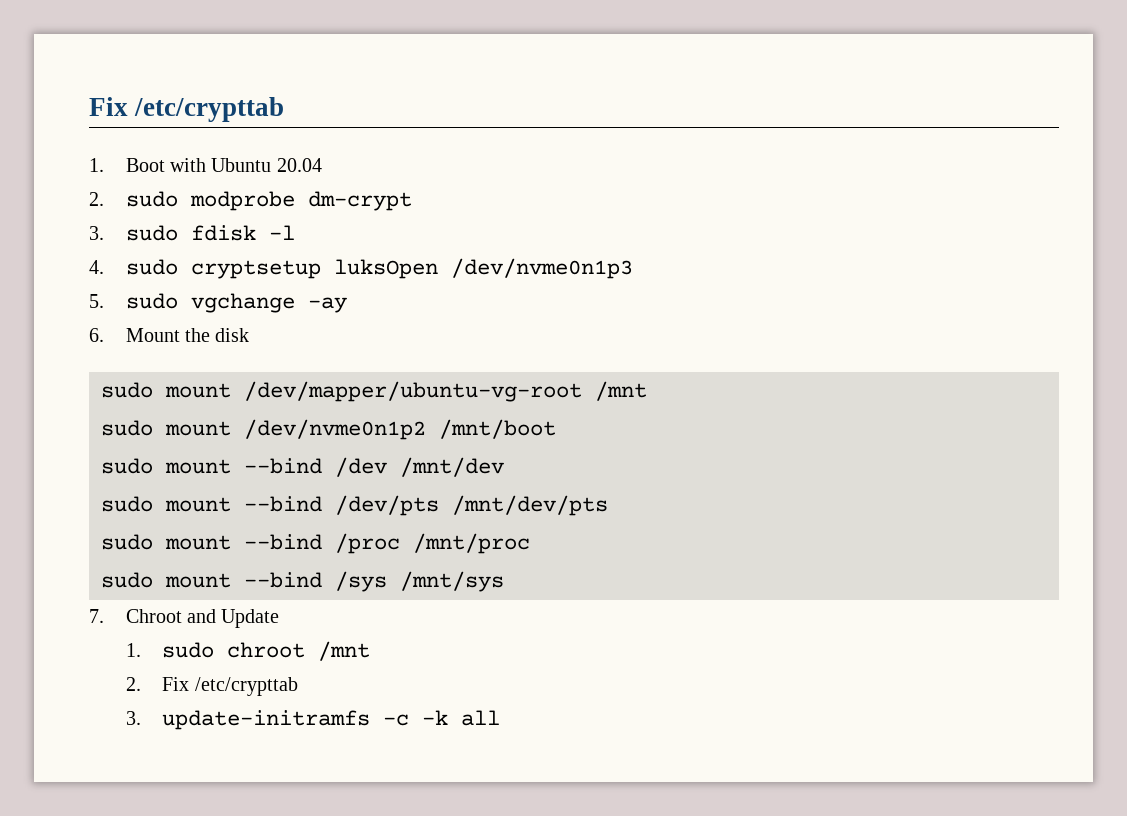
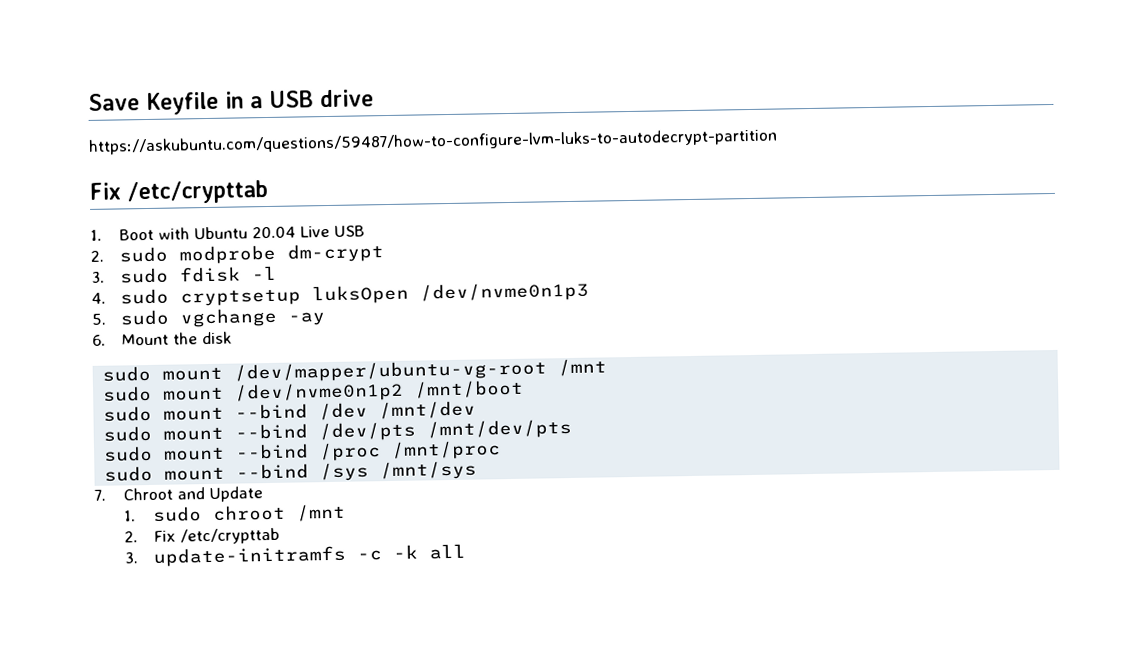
+ Save Keyfile in a USB drive
+ https://askubuntu.com/questions/59487/how-to-configure-lvm-luks-to-autodecrypt-partition
- 1. Boot with Ubuntu 20.04
+ 1. Boot with Ubuntu 20.04 Live USB

